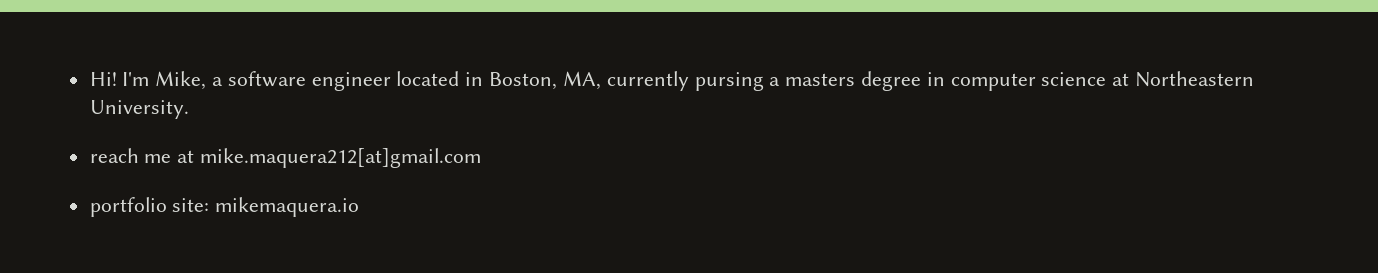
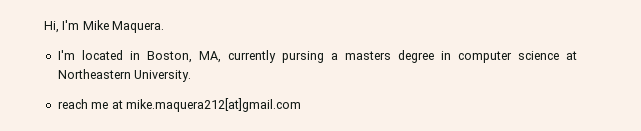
- Hi! I'm Mike, a software engineer located in Boston, MA, currently pursing a masters degree in computer science at Northeastern University.
+ Hi, I'm Mike Maquera.
+ I'm located in Boston, MA, currently pursing a masters degree in computer science at Northeastern University.
- portfolio site: mikemaquera.io

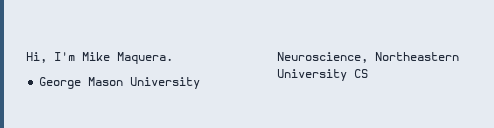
- I'm located in Boston, MA, currently pursing a masters degree in computer science at Northeastern University.
- reach me at mike.maquera212[at]gmail.com
+ George Mason University Neuroscience, Northeastern University CS

